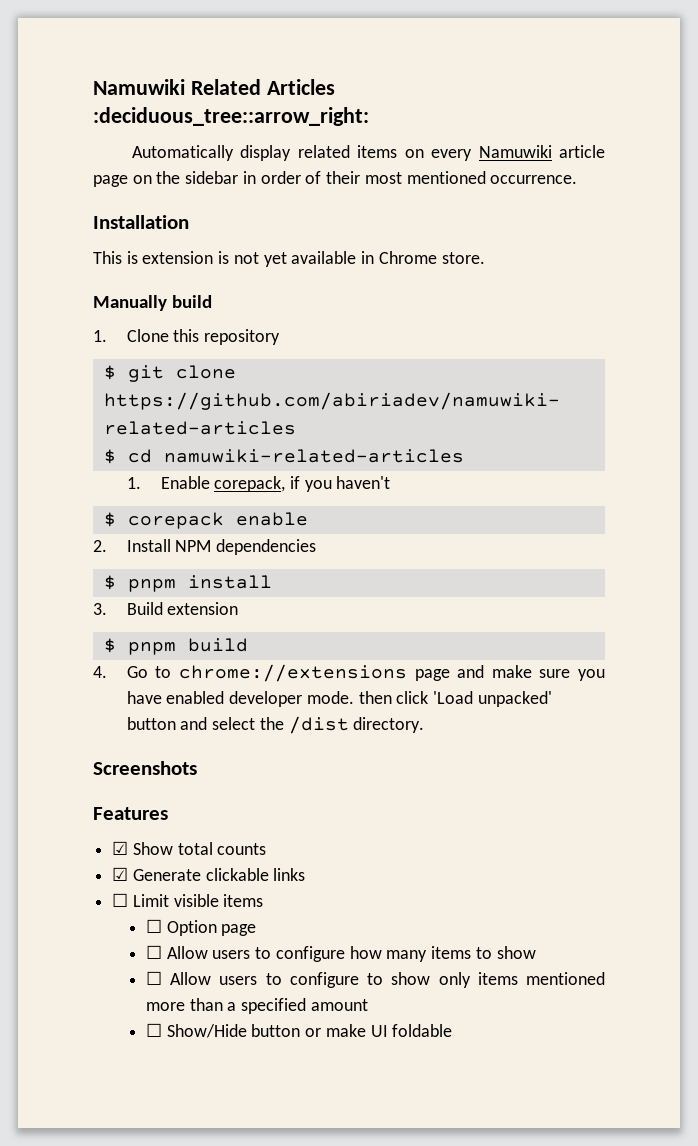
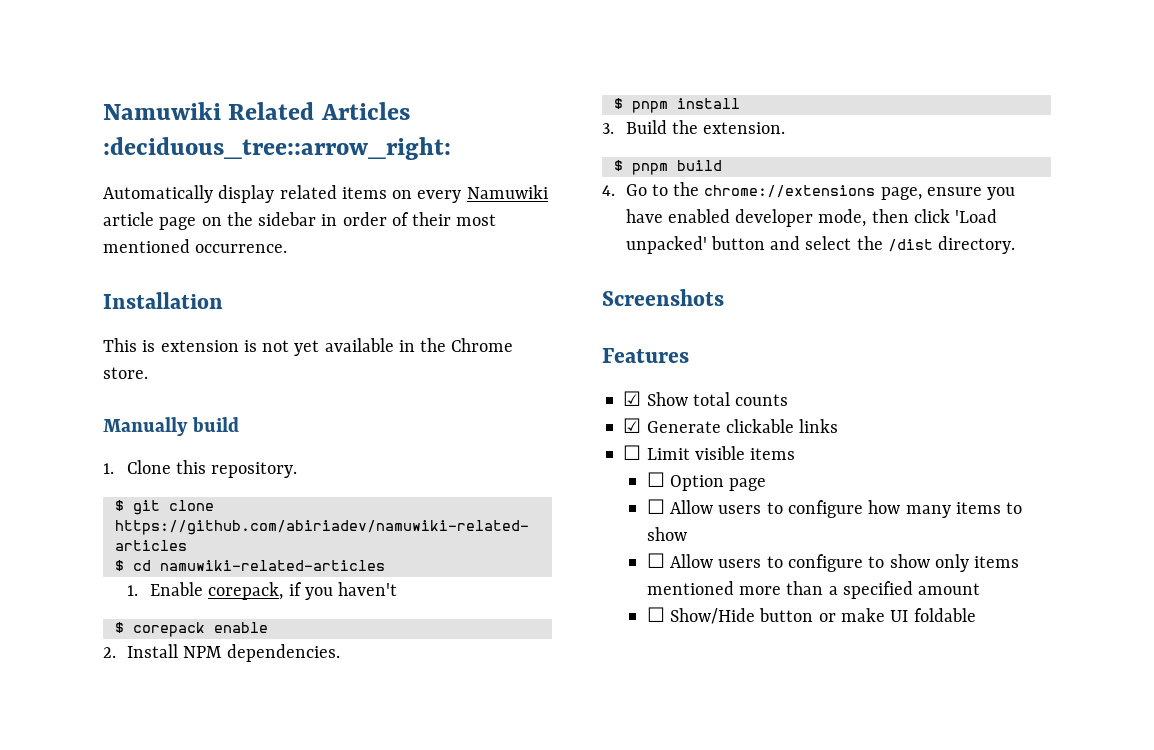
- This is extension is not yet available in Chrome store.
+ This is extension is not yet available in the Chrome store.
- 1. Clone this repository
+ 1. Clone this repository.
- 2. Install NPM dependencies
+ 2. Install NPM dependencies.
- 3. Build extension
+ 3. Build the extension.
- 4. Go to chrome://extensions page and make sure you have enabled developer mode. then click 'Load unpacked' button and select the /dist directory.
+ 4. Go to the chrome://extensions page, ensure you have enabled developer mode, then click 'Load unpacked' button and select the /dist directory.

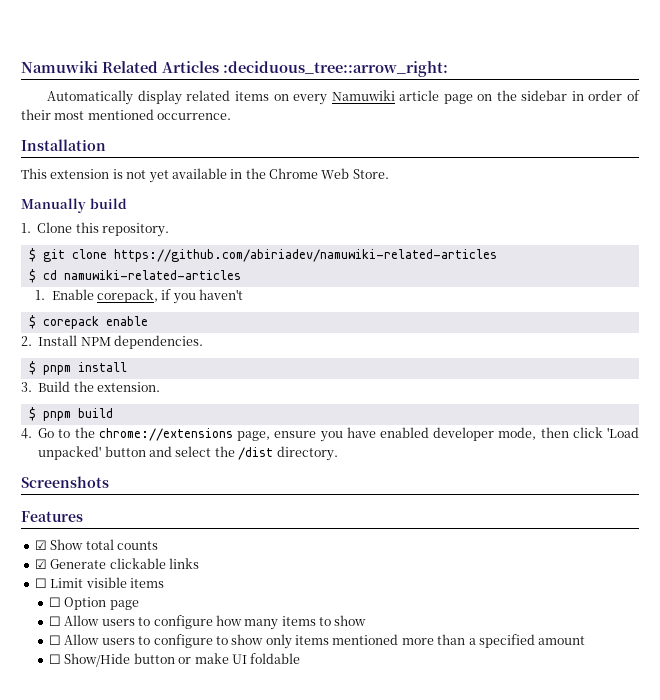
- This is extension is not yet available in the Chrome store.
+ This extension is not yet available in the Chrome Web Store.

